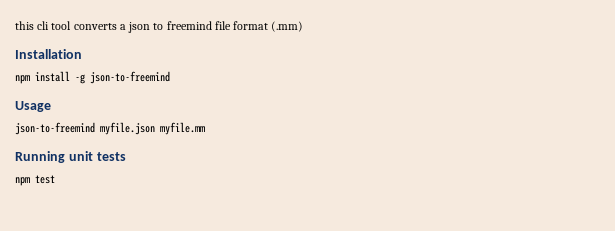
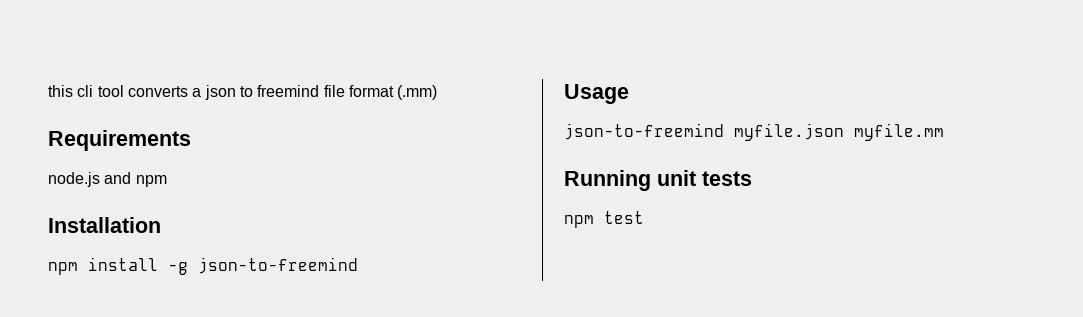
+ Requirements
+ node.js and npm

